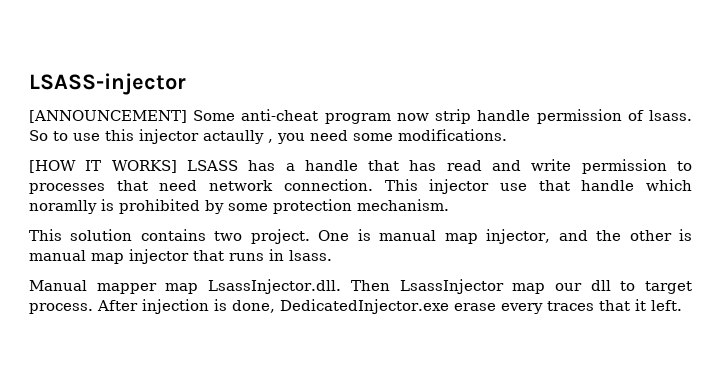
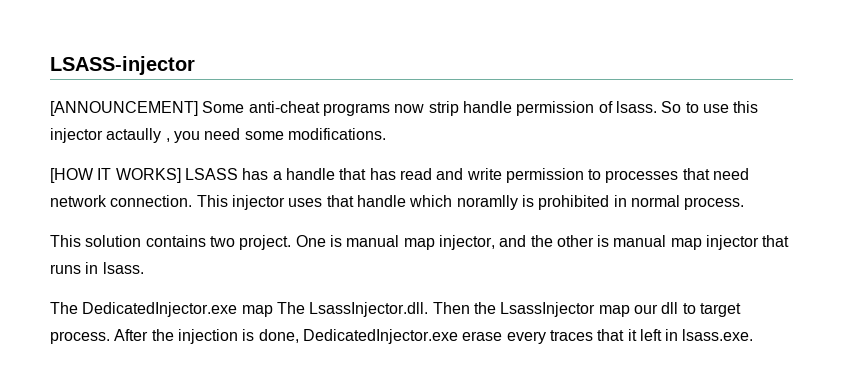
- [ANNOUNCEMENT] Some anti-cheat program now strip handle permission of lsass.
+ [ANNOUNCEMENT] Some anti-cheat programs now strip handle permission of lsass.
- This injector use that handle which noramlly is prohibited by some protection mechanism.
+ This injector uses that handle which noramlly is prohibited in normal process.
- Manual mapper map LsassInjector.dll. Then LsassInjector map our dll to target process.
+ The DedicatedInjector.exe map The LsassInjector.dll. Then the LsassInjector map our dll to target process.
- After injection is done, DedicatedInjector.exe erase every traces that it left.
+ After the injection is done, DedicatedInjector.exe erase every traces that it left in lsass.exe.

